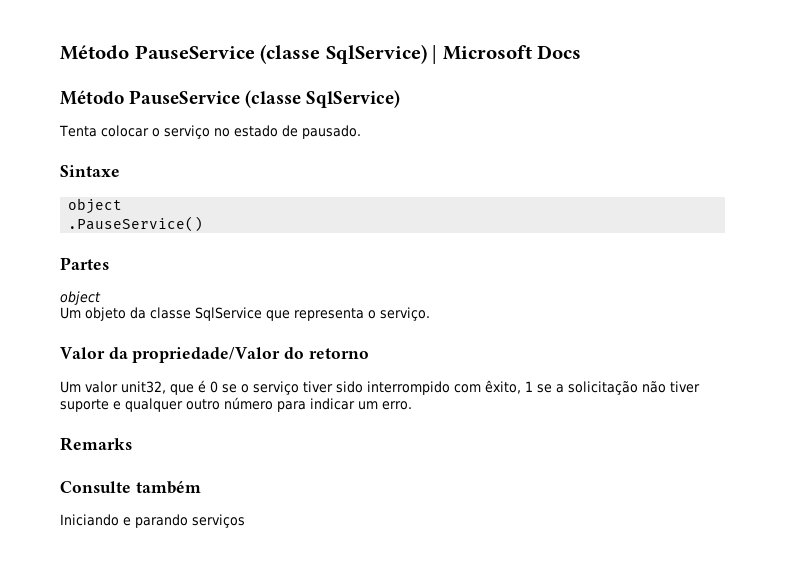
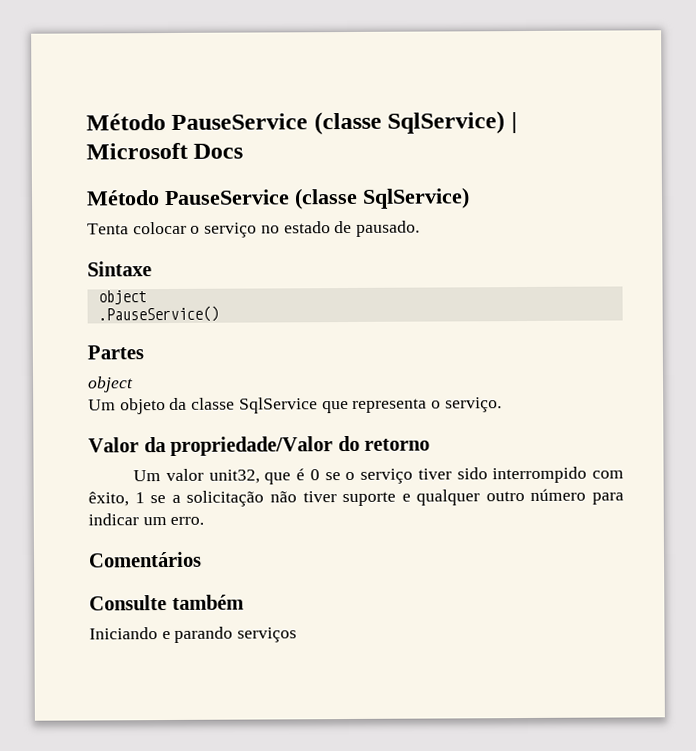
- Remarks
+ Comentários

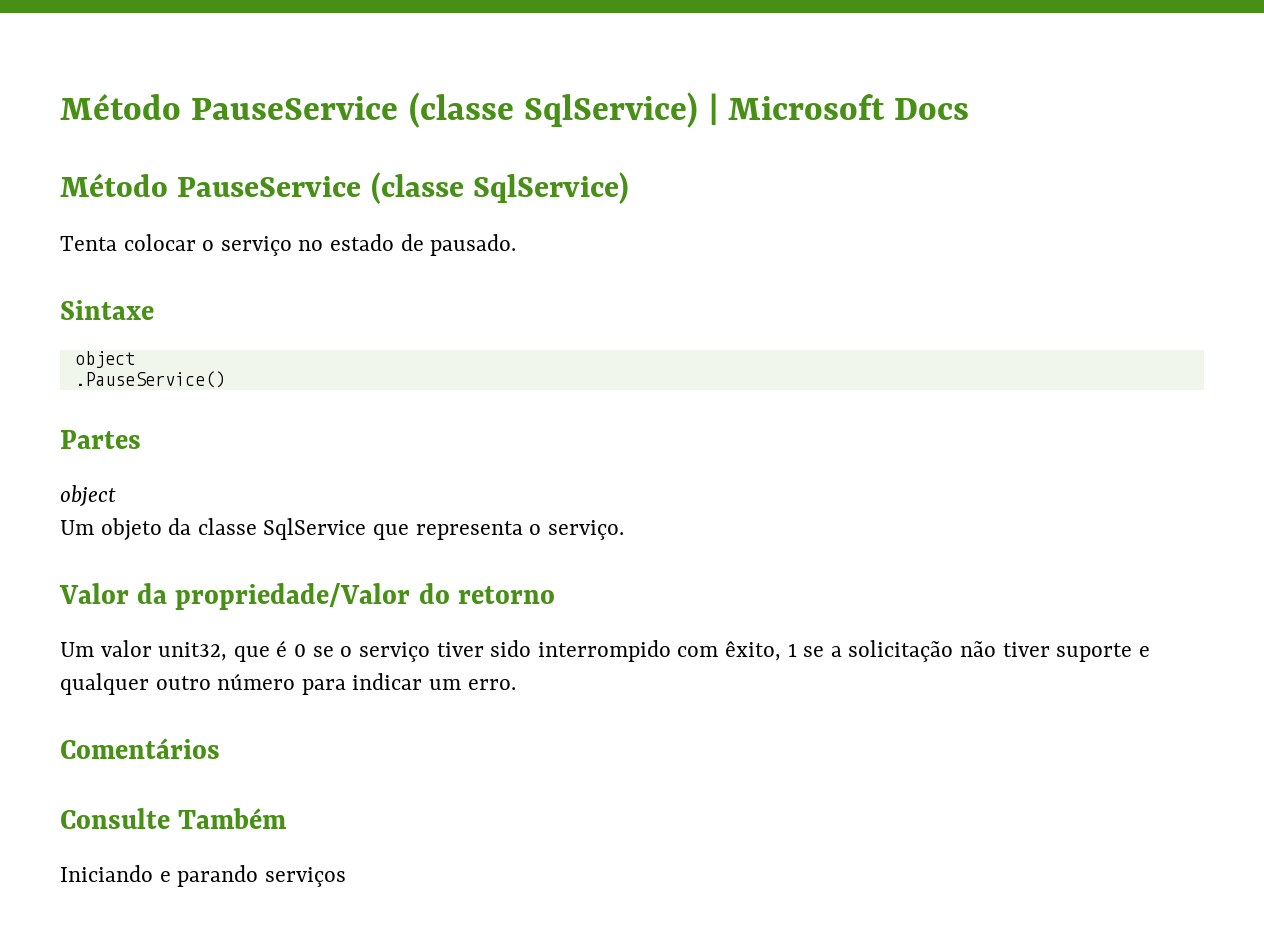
- Consulte também
+ Consulte Também

